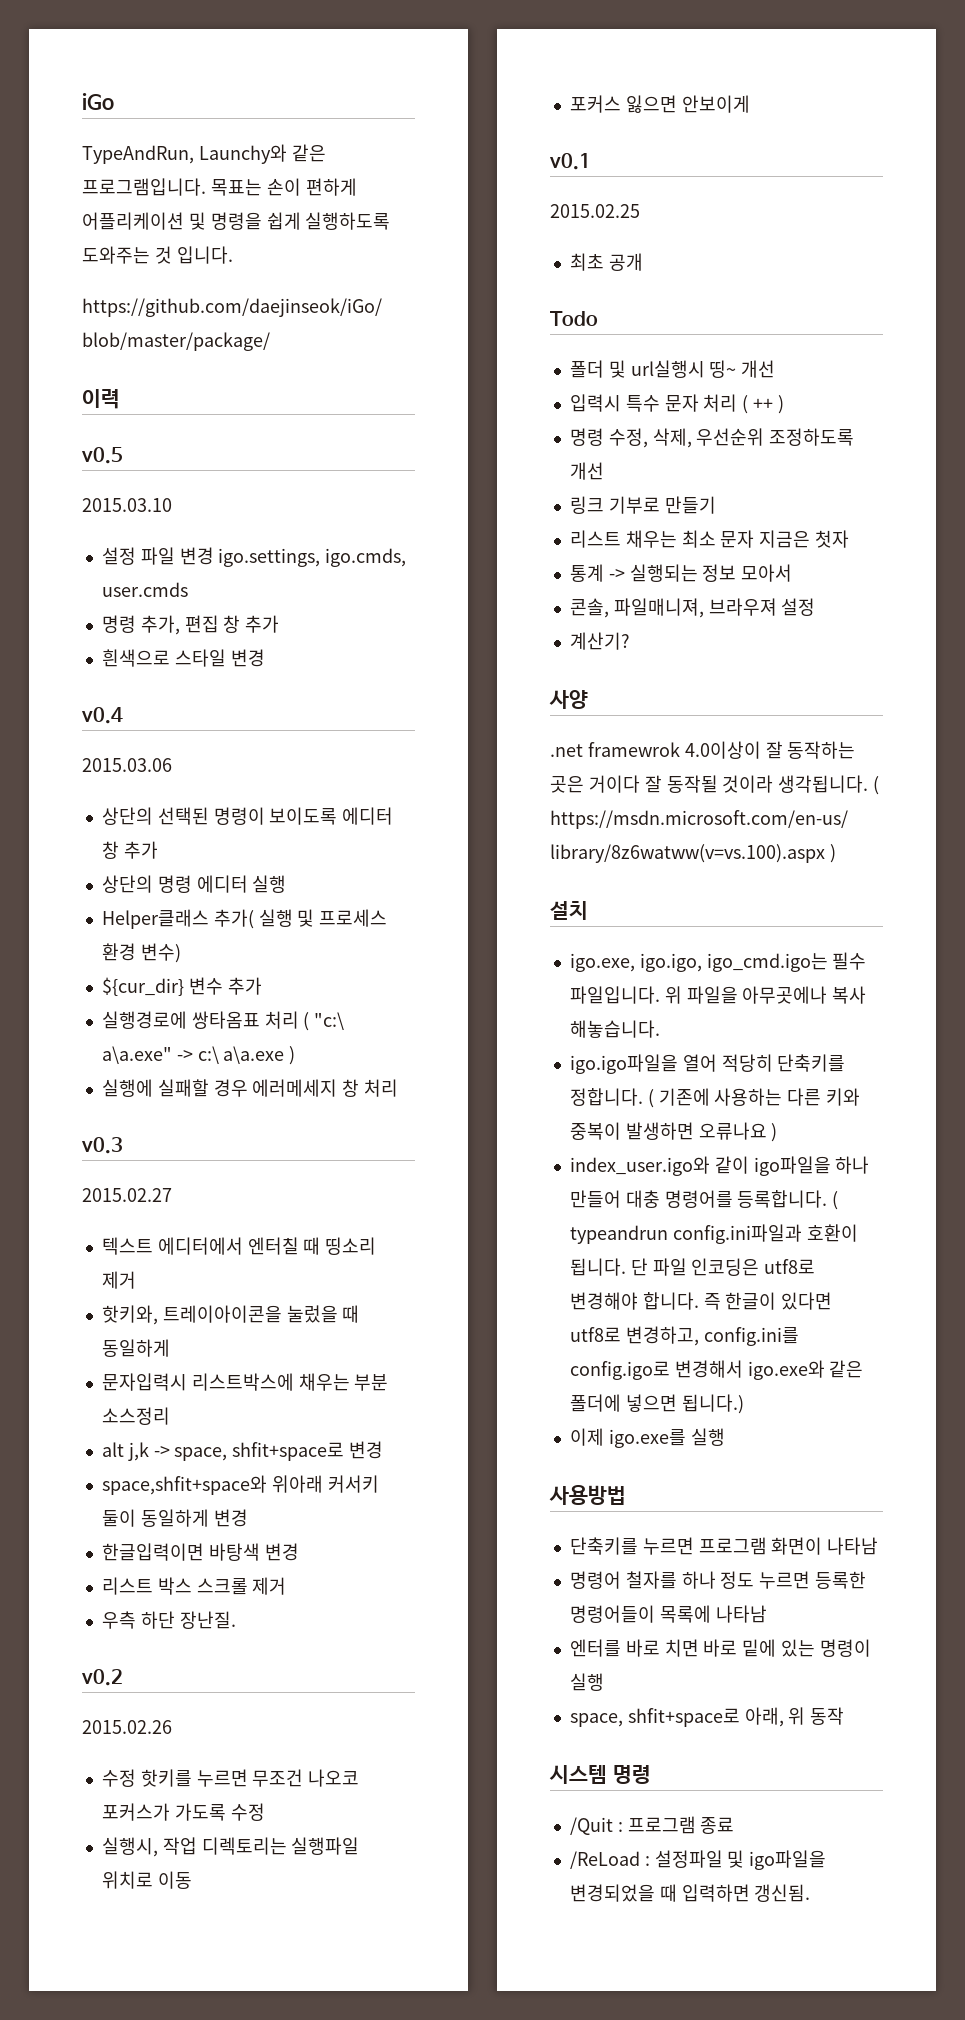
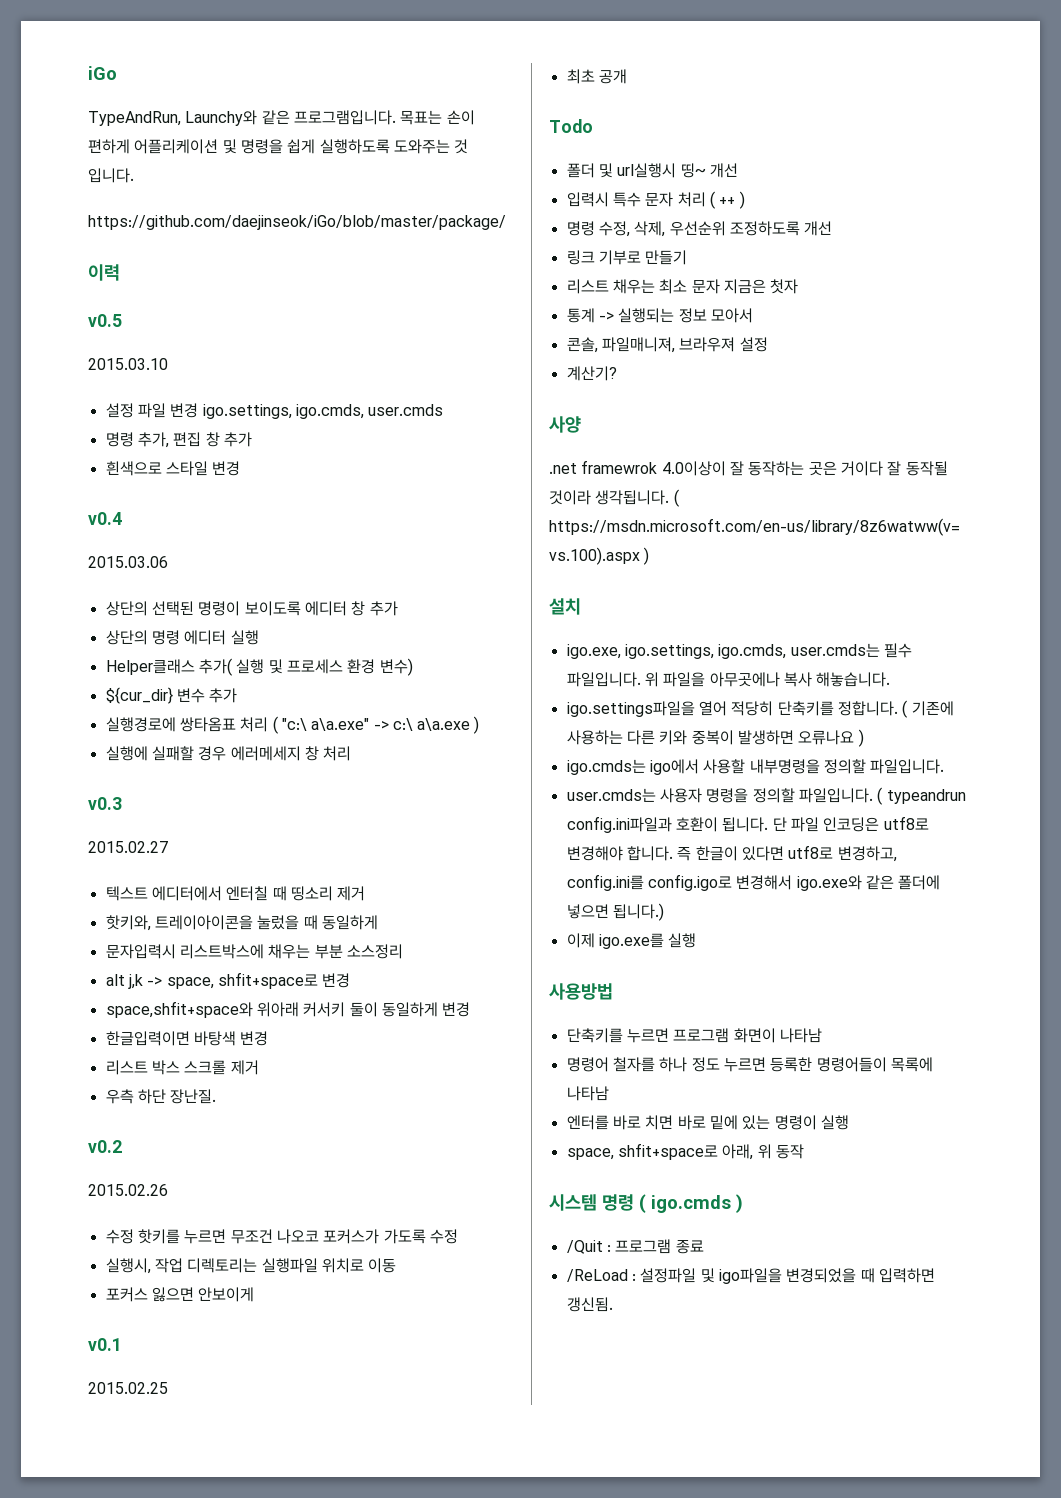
- igo.exe, igo.igo, igo_cmd.igo는 필수 파일입니다.
+ igo.exe, igo.settings, igo.cmds, user.cmds는 필수 파일입니다.
- igo.igo파일을 열어 적당히 단축키를 정합니다.
+ igo.settings파일을 열어 적당히 단축키를 정합니다.
- index_user.igo와 같이 igo파일을 하나 만들어 대충 명령어를 등록합니다.
+ igo.cmds는 igo에서 사용할 내부명령을 정의할 파일입니다.
+ user.cmds는 사용자 명령을 정의할 파일입니다.
- 시스템 명령
+ 시스템 명령 ( igo.cmds )

